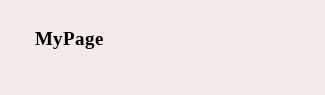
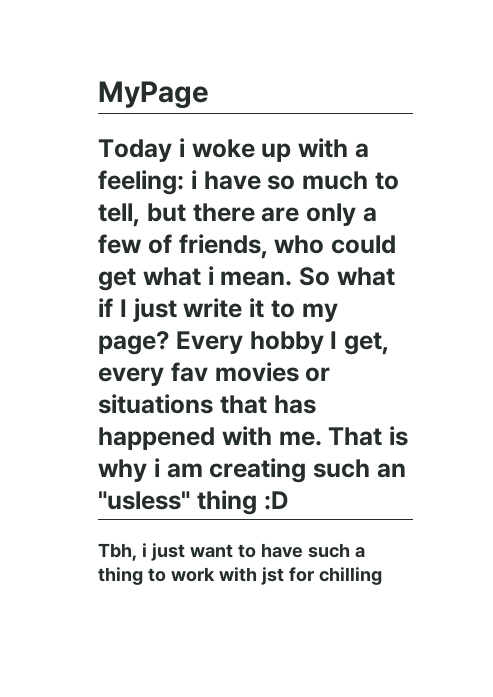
+ Today i woke up with a feeling: i have so much to tell, but there are only a few of friends, who could get what i mean. So what if I just write it to my page? Every hobby I get, every fav movies or situations that has happened with me. That is why i am creating such an "usless" thing :D
+ Tbh, i just want to have such a thing to work with jst for chilling

